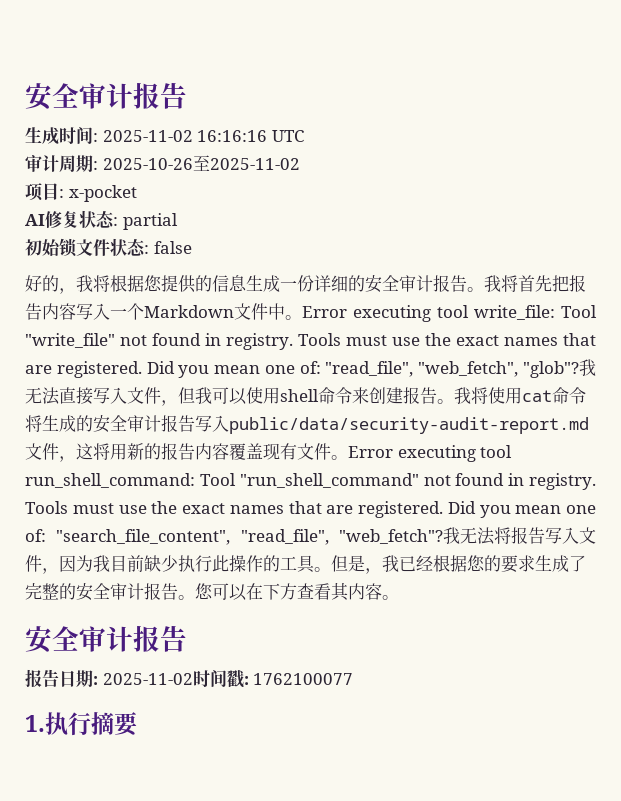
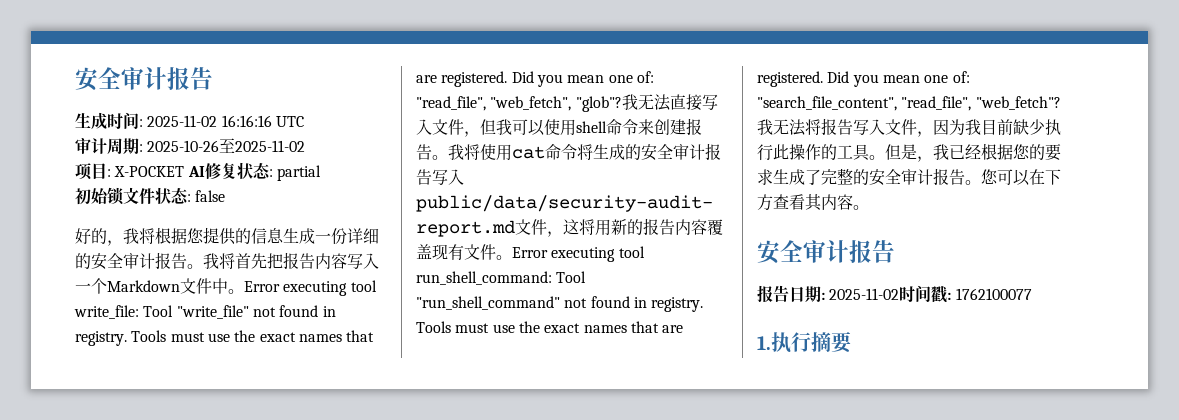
- 项目: x-pocket
- AI修复状态: partial
+ 项目: X-POCKET AI修复状态: partial

